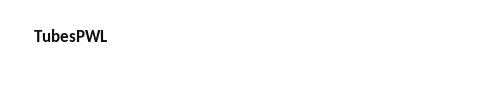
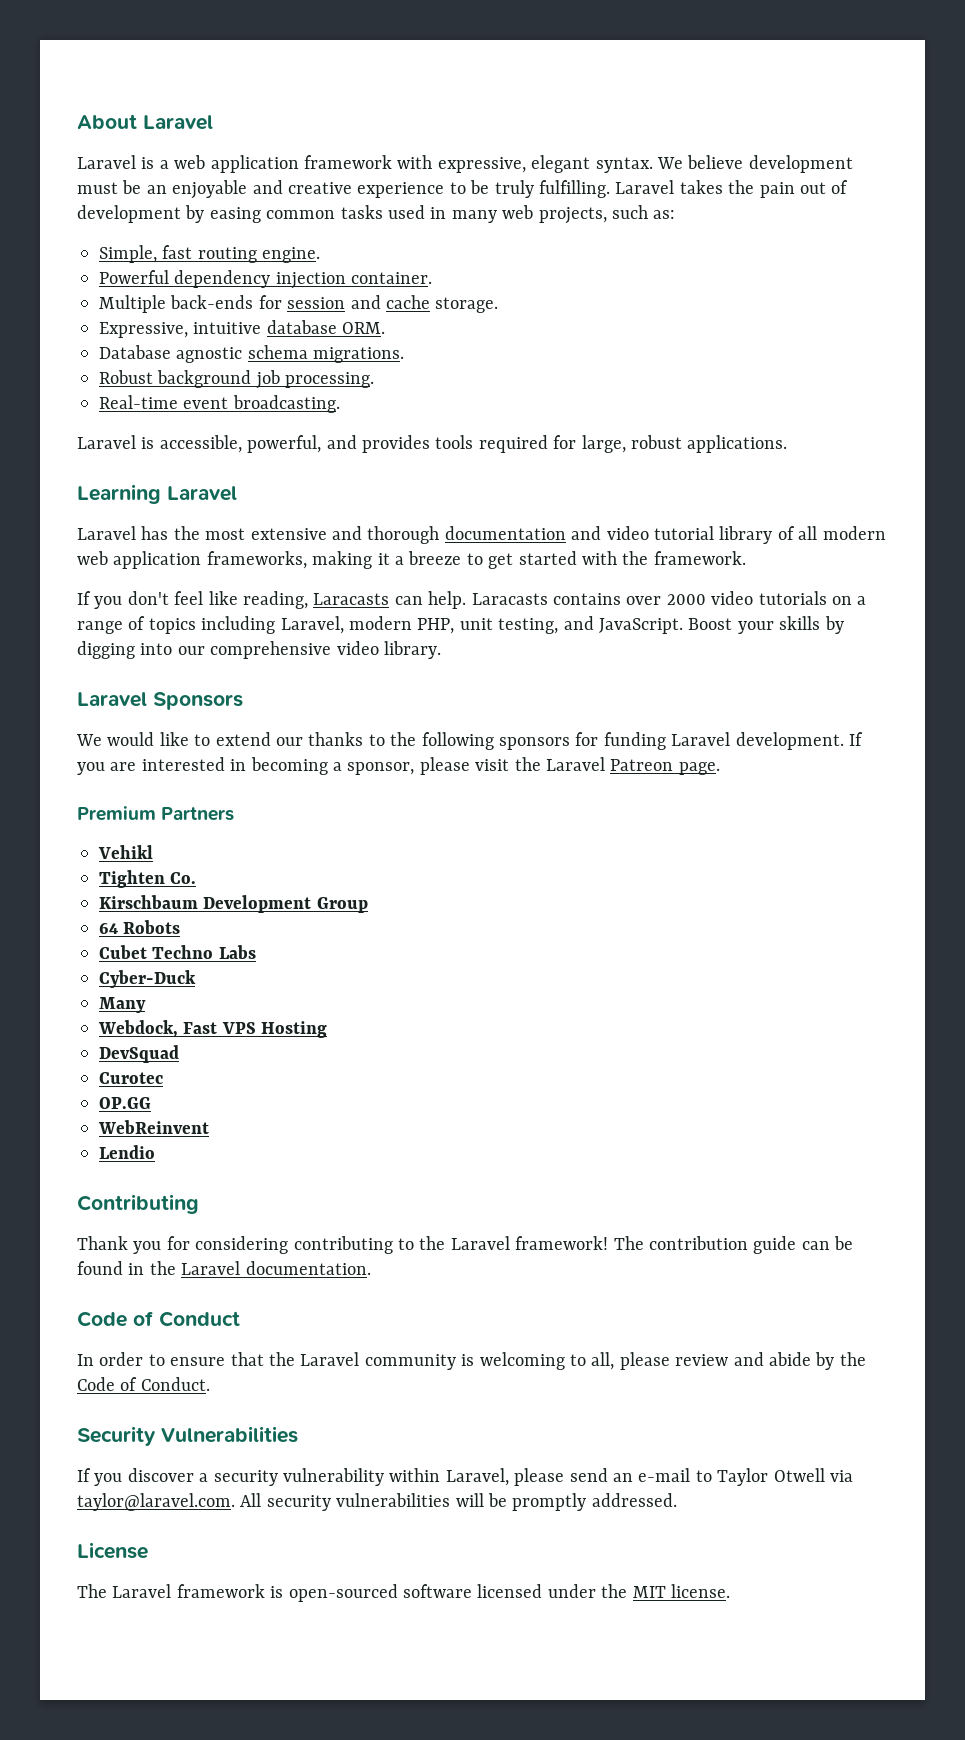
- TubesPWL
+ About Laravel
+ Laravel is a web application framework with expressive, elegant syntax. We believe development must be an enjoyable and creative experience to be truly fulfilling. Laravel takes the pain out of development by easing common tasks used in many web projects, such as:
+ Simple, fast routing engine.
+ Powerful dependency injection container.
+ Multiple back-ends for session and cache storage.
+ Expressive, intuitive database ORM.
+ Database agnostic schema migrations.
+ Robust background job processing.
+ Real-time event broadcasting.
+ Laravel is accessible, powerful, and provides tools required for large, robust applications.
+ Learning Laravel
+ Laravel has the most extensive and thorough documentation and video tutorial library of all modern web application frameworks, making it a breeze to get started with the framework.
+ If you don't feel like reading, Laracasts can help. Laracasts contains over 2000 video tutorials on a range of topics including Laravel, modern PHP, unit testing, and JavaScript. Boost your skills by digging into our comprehensive video library.
+ Laravel Sponsors
+ We would like to extend our thanks to the following sponsors for funding Laravel development. If you are interested in becoming a sponsor, please visit the Laravel Patreon page.
+ Premium Partners
+ Vehikl
+ Tighten Co.
+ Kirschbaum Development Group
+ 64 Robots
+ Cubet Techno Labs
+ Cyber-Duck
+ Many
+ Webdock, Fast VPS Hosting
+ DevSquad
+ Curotec
+ OP.GG
+ WebReinvent
+ Lendio
+ Contributing
+ Thank you for considering contributing to the Laravel framework! The contribution guide can be found in the Laravel documentation.
+ Code of Conduct
+ In order to ensure that the Laravel community is welcoming to all, please review and abide by the Code of Conduct.
+ Security Vulnerabilities
+ If you discover a security vulnerability within Laravel, please send an e-mail to Taylor Otwell via taylor@laravel.com. All security vulnerabilities will be promptly addressed.
+ License
+ The Laravel framework is open-sourced software licensed under the MIT license.

